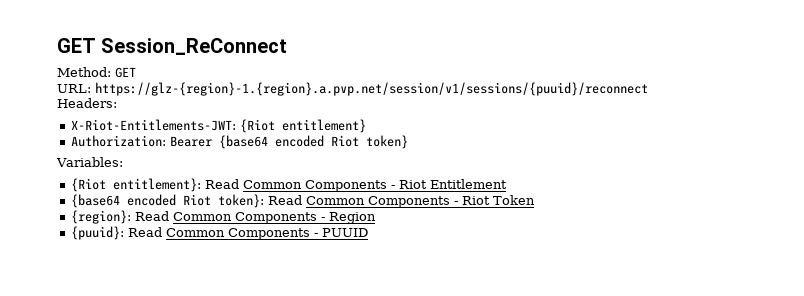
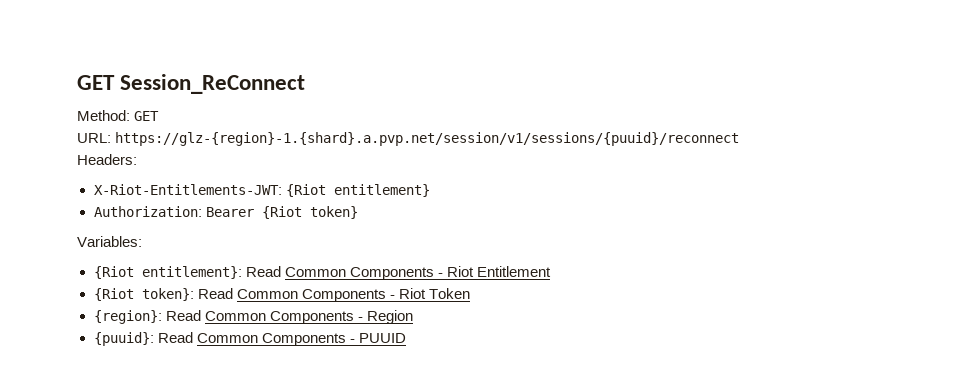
- URL: https://glz-{region}-1.{region}.a.pvp.net/session/v1/sessions/{puuid}/reconnect
+ URL: https://glz-{region}-1.{shard}.a.pvp.net/session/v1/sessions/{puuid}/reconnect
- Authorization: Bearer {base64 encoded Riot token}
+ Authorization: Bearer {Riot token}
- {base64 encoded Riot token}: Read Common Components - Riot Token
+ {Riot token}: Read Common Components - Riot Token

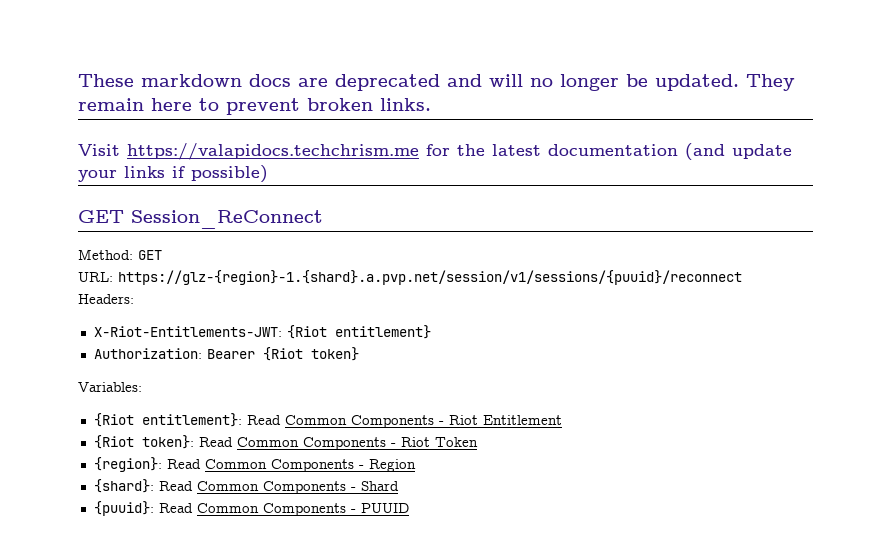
+ These markdown docs are deprecated and will no longer be updated. They remain here to prevent broken links.
+ Visit https://valapidocs.techchrism.me for the latest documentation (and update your links if possible)
+ {shard}: Read Common Components - Shard

